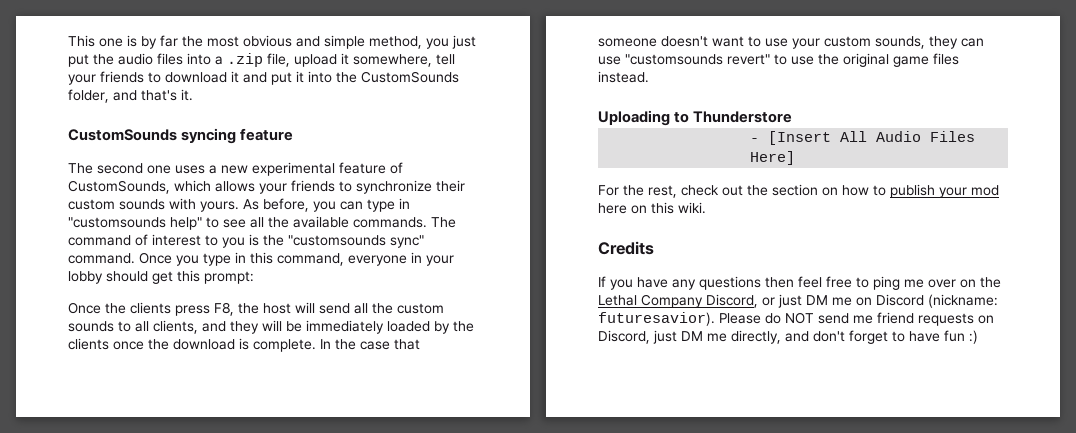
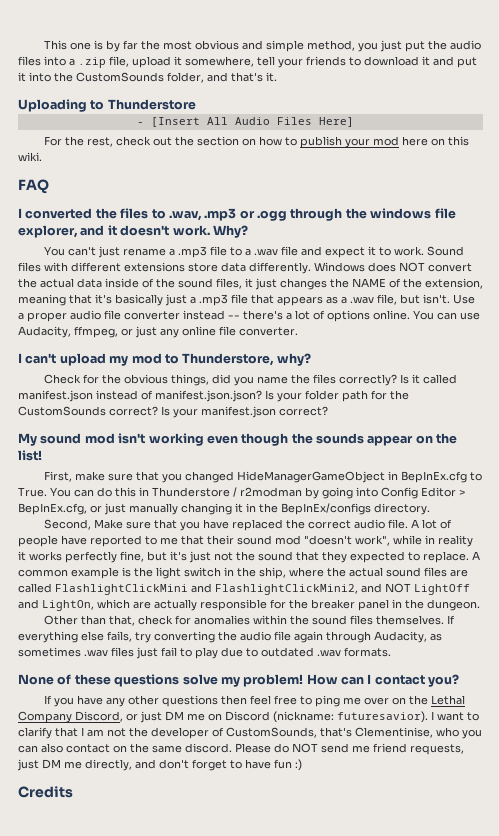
- CustomSounds syncing feature
- The second one uses a new experimental feature of CustomSounds, which allows your friends to synchronize their custom sounds with yours. As before, you can type in "customsounds help" to see all the available commands. The command of interest to you is the "customsounds sync" command. Once you type in this command, everyone in your lobby should get this prompt:
- Once the clients press F8, the host will send all the custom sounds to all clients, and they will be immediately loaded by the clients once the download is complete. In the case that someone doesn't want to use your custom sounds, they can use "customsounds revert" to use the original game files instead.
- Credits
+ FAQ
+ I converted the files to .wav, .mp3 or .ogg through the windows file explorer, and it doesn't work. Why?
+ You can't just rename a .mp3 file to a .wav file and expect it to work. Sound files with different extensions store data differently. Windows does NOT convert the actual data inside of the sound files, it just changes the NAME of the extension, meaning that it's basically just a .mp3 file that appears as a .wav file, but isn't. Use a proper audio file converter instead -- there's a lot of options online. You can use Audacity, ffmpeg, or just any online file converter.
+ I can't upload my mod to Thunderstore, why?
+ Check for the obvious things, did you name the files correctly? Is it called manifest.json instead of manifest.json.json? Is your folder path for the CustomSounds correct? Is your manifest.json correct?
+ My sound mod isn't working even though the sounds appear on the list!
+ First, make sure that you changed HideManagerGameObject in BepInEx.cfg to True. You can do this in Thunderstore / r2modman by going into Config Editor > BepInEx.cfg, or just manually changing it in the BepInEx/configs directory.
+ Second, Make sure that you have replaced the correct audio file. A lot of people have reported to me that their sound mod "doesn't work", while in reality it works perfectly fine, but it's just not the sound that they expected to replace. A common example is the light switch in the ship, where the actual sound files are called FlashlightClickMini and FlashlightClickMini2, and NOT LightOff and LightOn, which are actually responsible for the breaker panel in the dungeon.
+ Other than that, check for anomalies within the sound files themselves. If everything else fails, try converting the audio file again through Audacity, as sometimes .wav files just fail to play due to outdated .wav formats.
+ None of these questions solve my problem! How can I contact you?
- If you have any questions then feel free to ping me over on the Lethal Company Discord, or just DM me on Discord (nickname: futuresavior).
+ If you have any other questions then feel free to ping me over on the Lethal Company Discord, or just DM me on Discord (nickname: futuresavior).
+ I want to clarify that I am not the developer of CustomSounds, that's Clementinise, who you can also contact on the same discord.
- Please do NOT send me friend requests on Discord, just DM me directly, and don't forget to have fun :)
+ Please do NOT send me friend requests, just DM me directly, and don't forget to have fun :)
+ Credits

